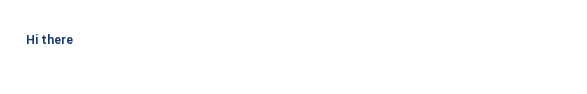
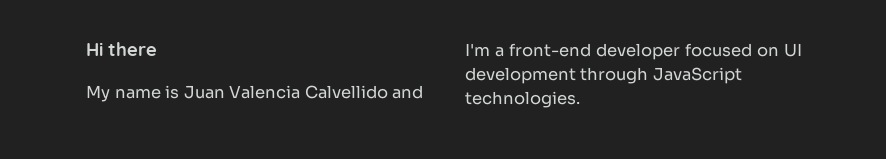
+ My name is Juan Valencia Calvellido and I'm a front-end developer focused on UI development through JavaScript technologies.

